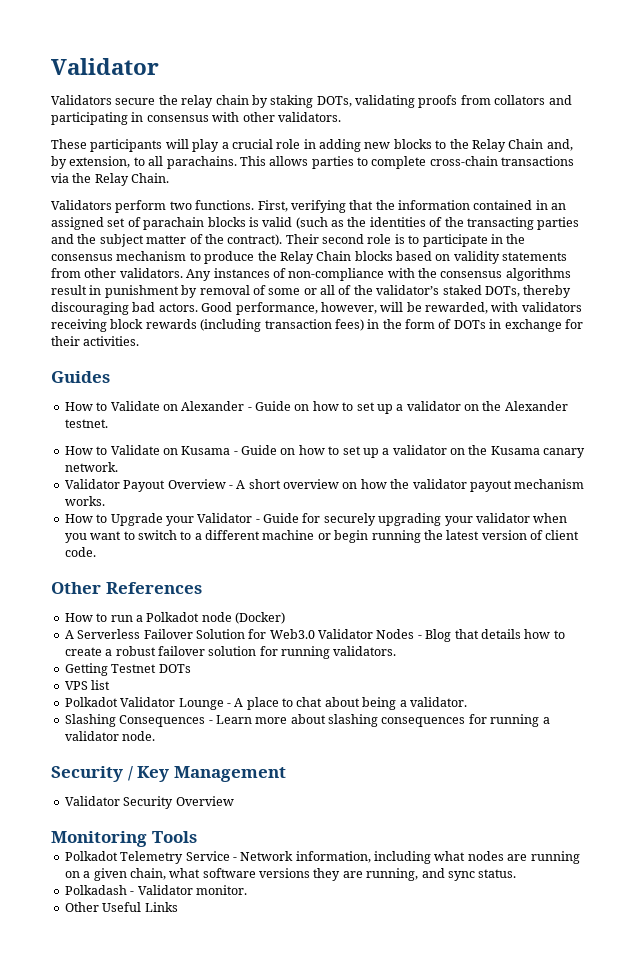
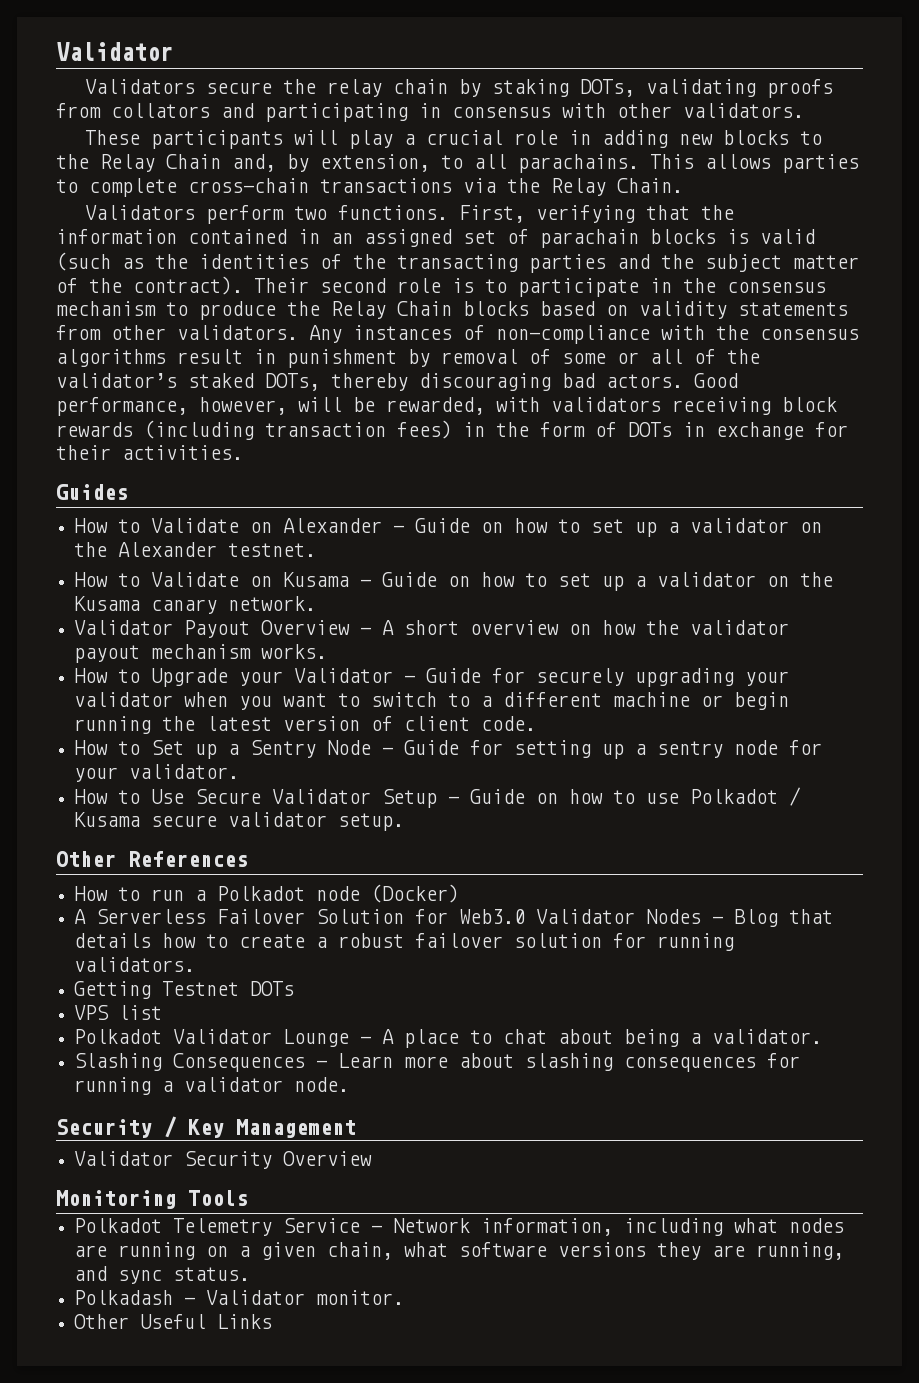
+ How to Set up a Sentry Node - Guide for setting up a sentry node for your validator.
+ How to Use Secure Validator Setup - Guide on how to use Polkadot / Kusama secure validator setup.

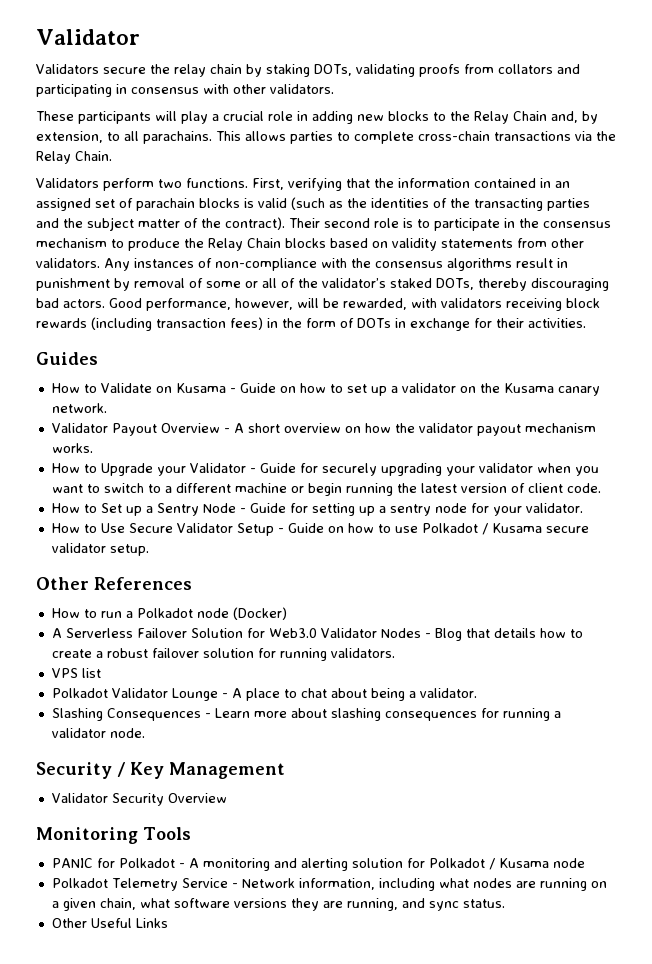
- How to Validate on Alexander - Guide on how to set up a validator on the Alexander testnet.
- Getting Testnet DOTs
+ PANIC for Polkadot - A monitoring and alerting solution for Polkadot / Kusama node
- Polkadash - Validator monitor.

